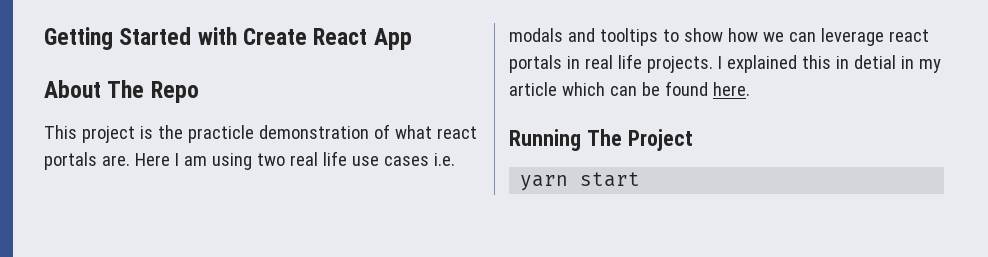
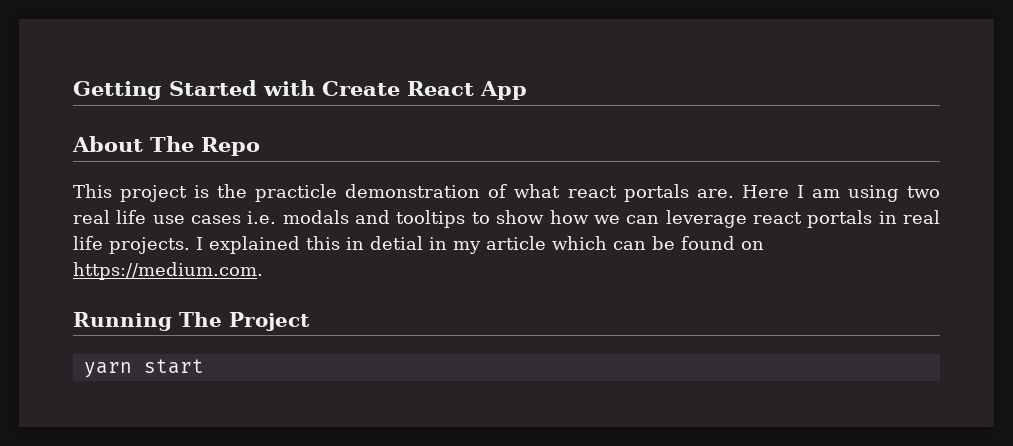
- I explained this in detial in my article which can be found here.
+ I explained this in detial in my article which can be found on https://medium.com.

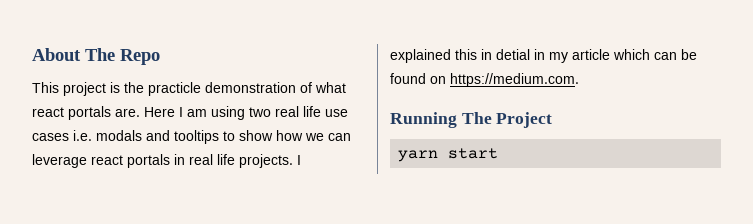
- Getting Started with Create React App

